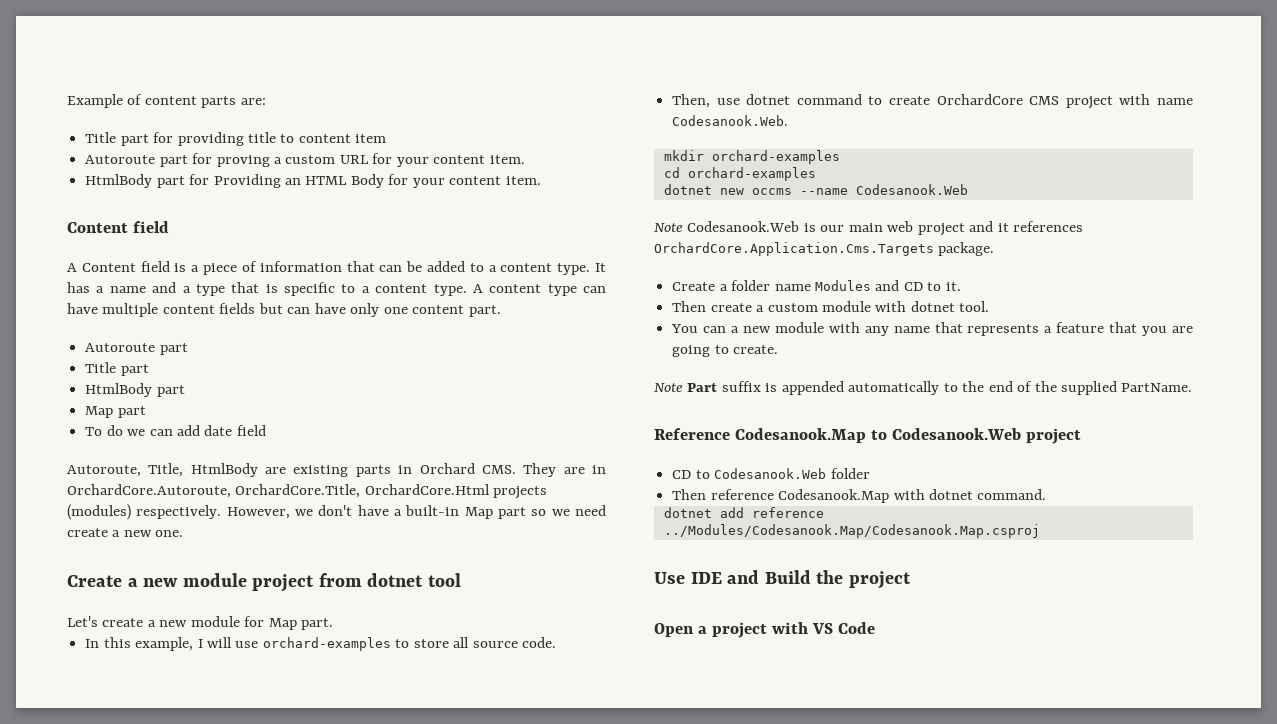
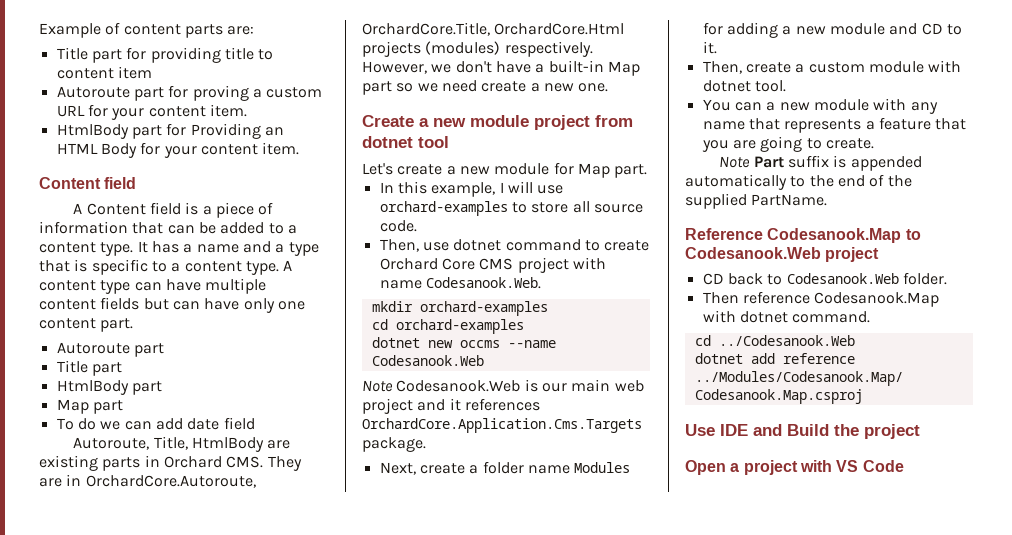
- Then, use dotnet command to create OrchardCore CMS project with name Codesanook.Web.
+ Then, use dotnet command to create Orchard Core CMS project with name Codesanook.Web.
- Create a folder name Modules and CD to it.
+ Next, create a folder name Modules for adding a new module and CD to it.
- Then create a custom module with dotnet tool.
+ Then, create a custom module with dotnet tool.
- CD to Codesanook.Web folder
+ CD back to Codesanook.Web folder.
+ cd ../Codesanook.Web

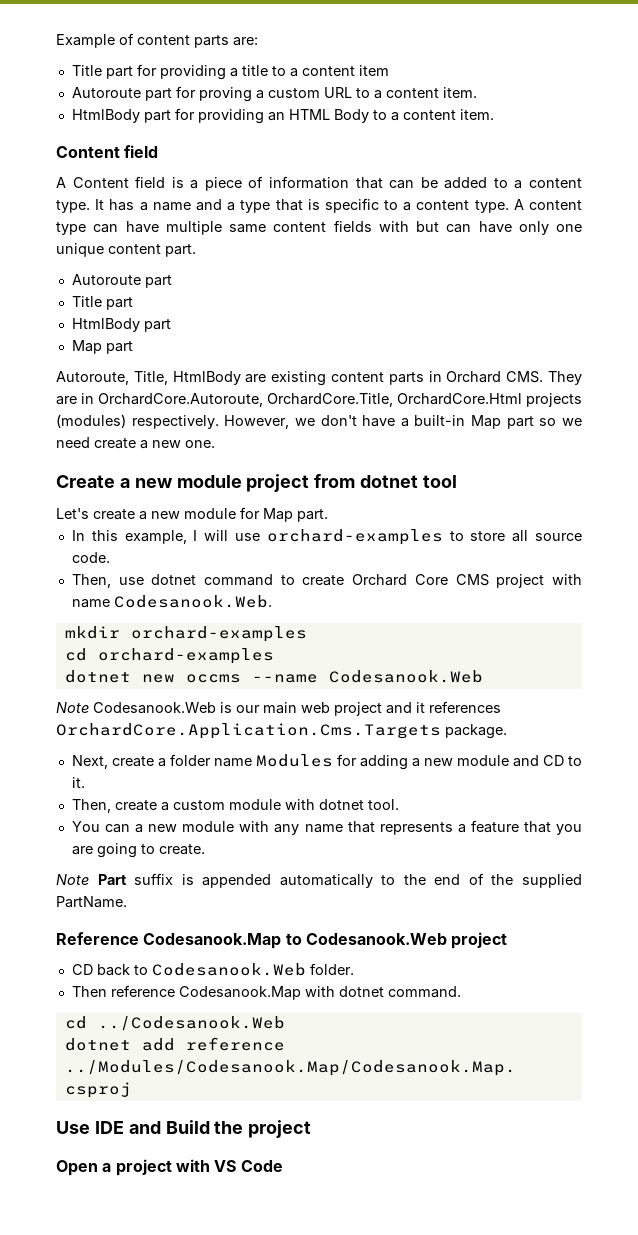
- Title part for providing title to content item
+ Title part for providing a title to a content item
- Autoroute part for proving a custom URL for your content item.
+ Autoroute part for proving a custom URL to a content item.
- HtmlBody part for Providing an HTML Body for your content item.
+ HtmlBody part for providing an HTML Body to a content item.
- A content type can have multiple content fields but can have only one content part.
+ A content type can have multiple same content fields with but can have only one unique content part.
- To do we can add date field
- Autoroute, Title, HtmlBody are existing parts in Orchard CMS. They are in OrchardCore.Autoroute, OrchardCore.Title, OrchardCore.Html projects (modules) respectively.
+ Autoroute, Title, HtmlBody are existing content parts in Orchard CMS. They are in OrchardCore.Autoroute, OrchardCore.Title, OrchardCore.Html projects (modules) respectively.

